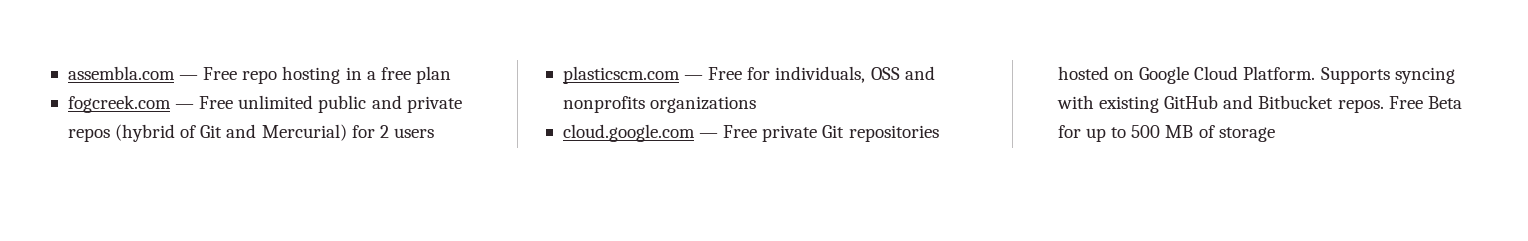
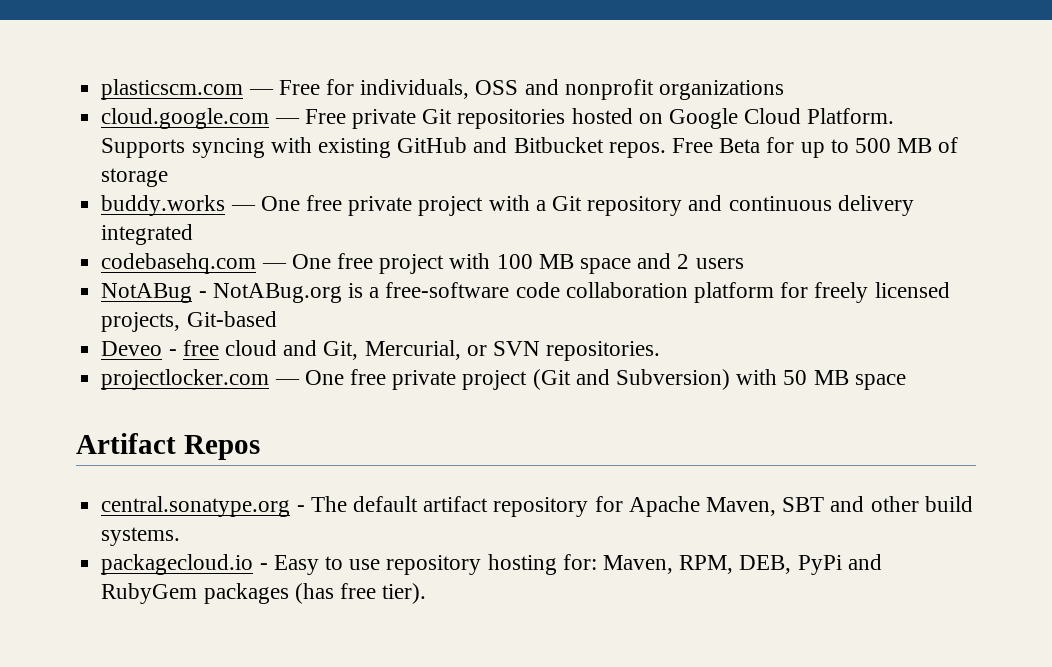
- assembla.com — Free repo hosting in a free plan
- fogcreek.com — Free unlimited public and private repos (hybrid of Git and Mercurial) for 2 users
- plasticscm.com — Free for individuals, OSS and nonprofits organizations
+ plasticscm.com — Free for individuals, OSS and nonprofit organizations
+ buddy.works — One free private project with a Git repository and continuous delivery integrated
+ codebasehq.com — One free project with 100 MB space and 2 users
+ NotABug - NotABug.org is a free-software code collaboration platform for freely licensed projects, Git-based
+ Deveo - free cloud and Git, Mercurial, or SVN repositories.
+ projectlocker.com — One free private project (Git and Subversion) with 50 MB space
+ Artifact Repos
+ central.sonatype.org - The default artifact repository for Apache Maven, SBT and other build systems.
+ packagecloud.io - Easy to use repository hosting for: Maven, RPM, DEB, PyPi and RubyGem packages (has free tier).

